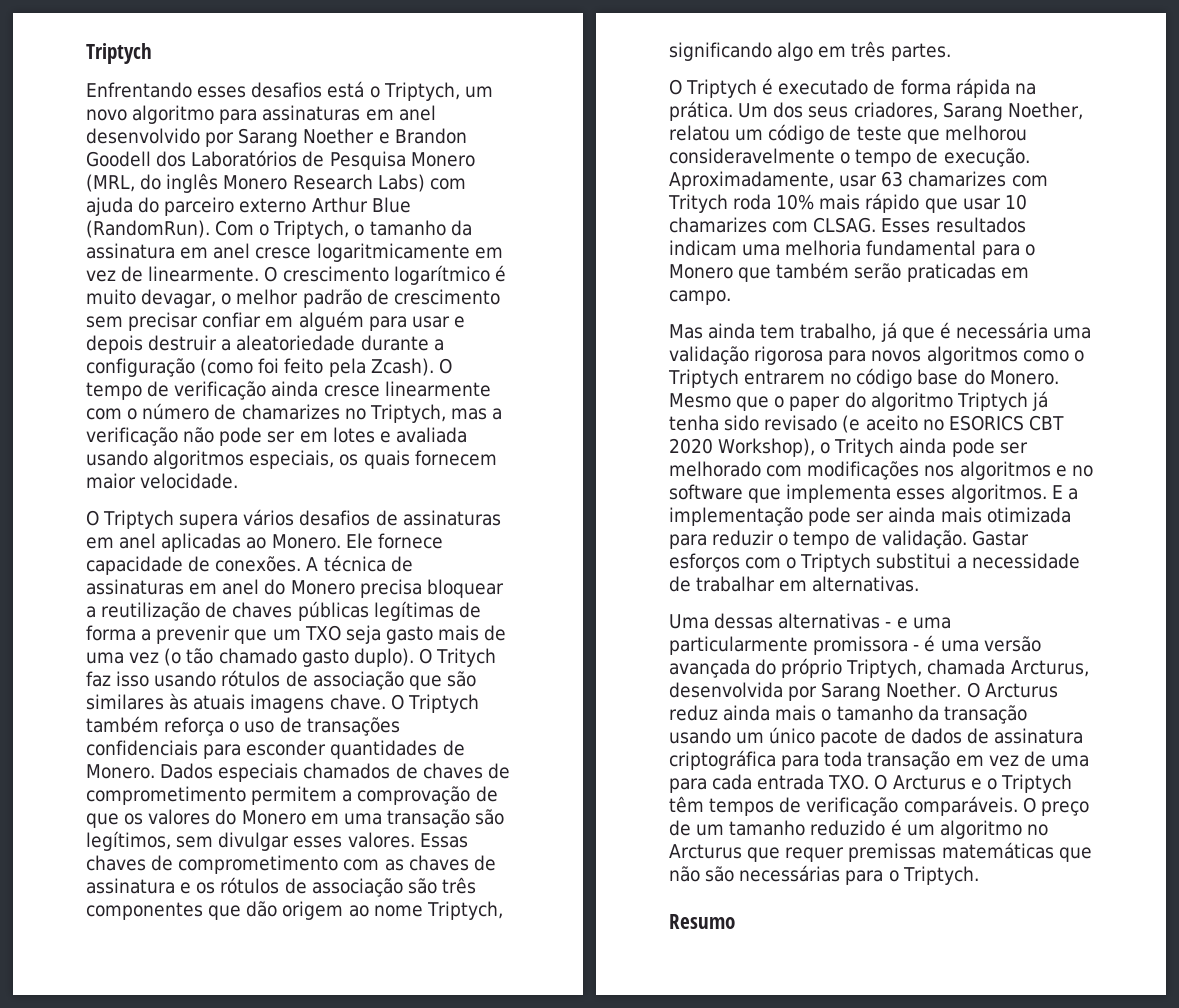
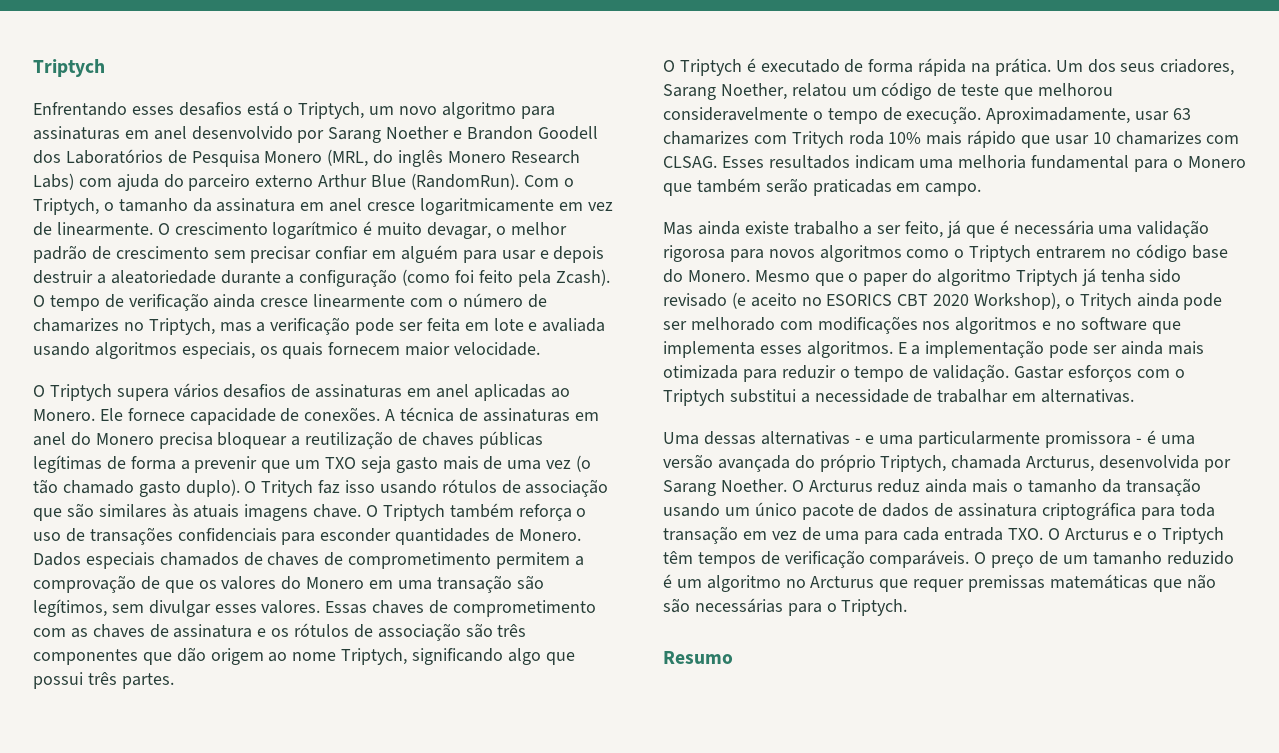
- O tempo de verificação ainda cresce linearmente com o número de chamarizes no Triptych, mas a verificação não pode ser em lotes e avaliada usando algoritmos especiais, os quais fornecem maior velocidade.
+ O tempo de verificação ainda cresce linearmente com o número de chamarizes no Triptych, mas a verificação pode ser feita em lote e avaliada usando algoritmos especiais, os quais fornecem maior velocidade.
- Essas chaves de comprometimento com as chaves de assinatura e os rótulos de associação são três componentes que dão origem ao nome Triptych, significando algo em três partes.
+ Essas chaves de comprometimento com as chaves de assinatura e os rótulos de associação são três componentes que dão origem ao nome Triptych, significando algo que possui três partes.
- Mas ainda tem trabalho, já que é necessária uma validação rigorosa para novos algoritmos como o Triptych entrarem no código base do Monero.
+ Mas ainda existe trabalho a ser feito, já que é necessária uma validação rigorosa para novos algoritmos como o Triptych entrarem no código base do Monero.

